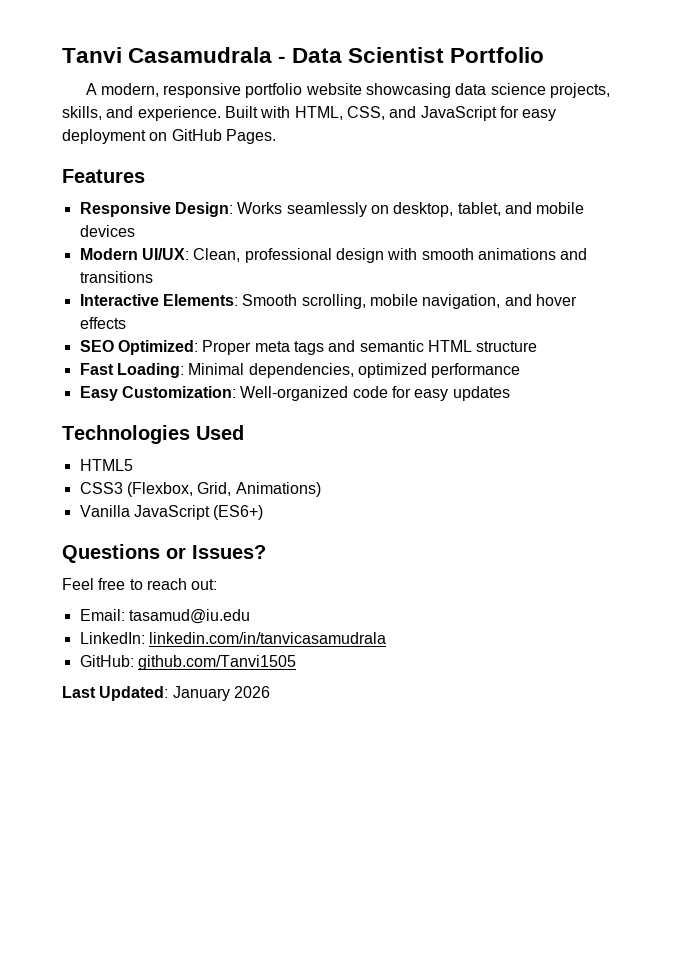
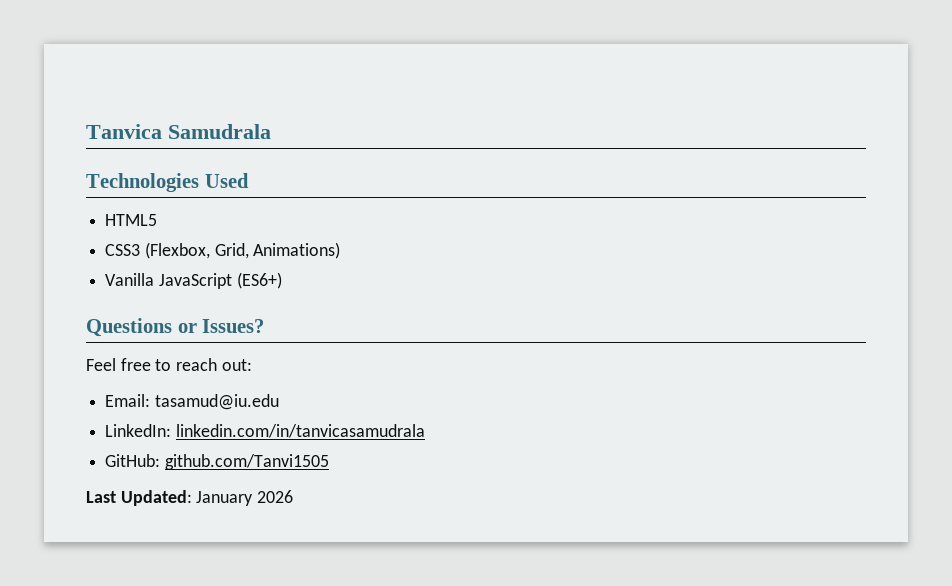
- Tanvi Casamudrala - Data Scientist Portfolio
- A modern, responsive portfolio website showcasing data science projects, skills, and experience. Built with HTML, CSS, and JavaScript for easy deployment on GitHub Pages.
- Features
- Responsive Design: Works seamlessly on desktop, tablet, and mobile devices
- Modern UI/UX: Clean, professional design with smooth animations and transitions
- Interactive Elements: Smooth scrolling, mobile navigation, and hover effects
- SEO Optimized: Proper meta tags and semantic HTML structure
- Fast Loading: Minimal dependencies, optimized performance
- Easy Customization: Well-organized code for easy updates
+ Tanvica Samudrala

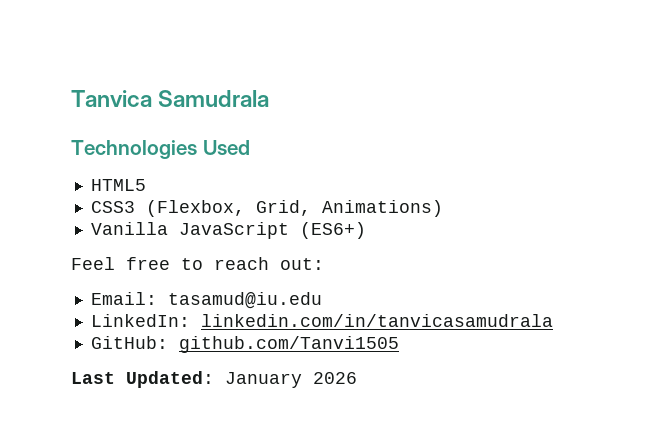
- Questions or Issues?

